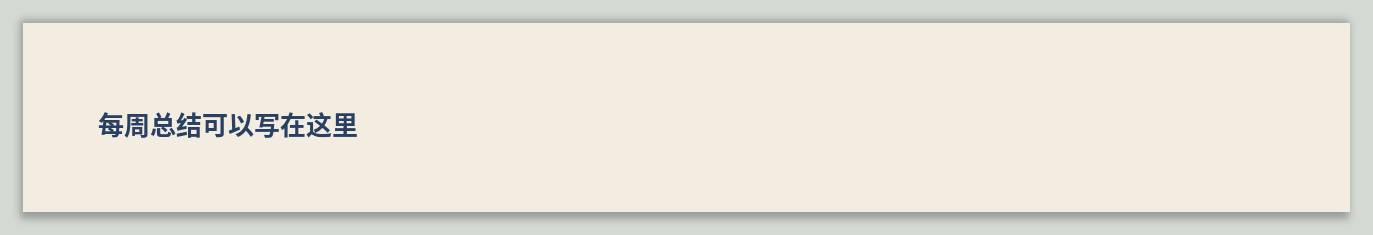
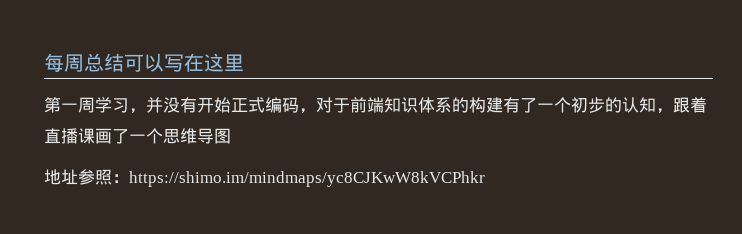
+ 第一周学习，并没有开始正式编码，对于前端知识体系的构建有了一个初步的认知，跟着直播课画了一个思维导图
+ 地址参照：https://shimo.im/mindmaps/yc8CJKwW8kVCPhkr

